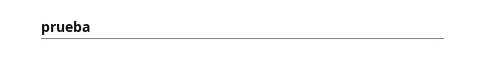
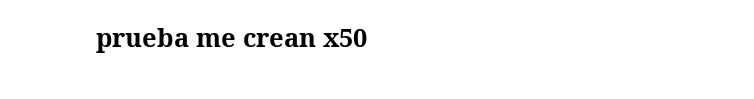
- prueba
+ prueba me crean x50

